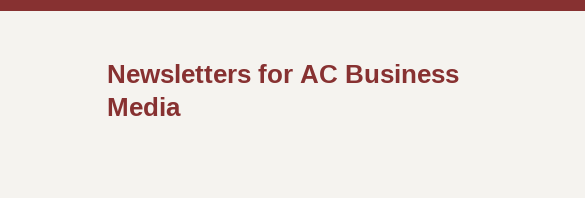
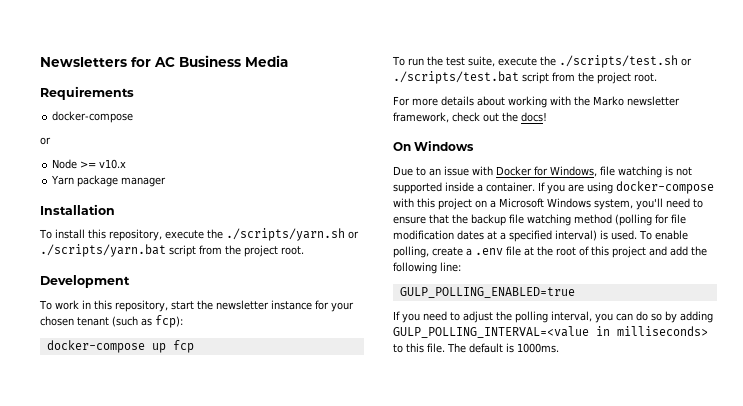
+ Requirements
+ docker-compose
+ or
+ Node >= v10.x
+ Yarn package manager
+ Installation
+ To install this repository, execute the ./scripts/yarn.sh or ./scripts/yarn.bat script from the project root.
+ Development
+ To work in this repository, start the newsletter instance for your chosen tenant (such as fcp):
+ docker-compose up fcp
+ To run the test suite, execute the ./scripts/test.sh or ./scripts/test.bat script from the project root.
+ For more details about working with the Marko newsletter framework, check out the docs!
+ On Windows
+ Due to an issue with Docker for Windows, file watching is not supported inside a container. If you are using docker-compose with this project on a Microsoft Windows system, you'll need to ensure that the backup file watching method (polling for file modification dates at a specified interval) is used. To enable polling, create a .env file at the root of this project and add the following line:
+ GULP_POLLING_ENABLED=true
+ If you need to adjust the polling interval, you can do so by adding GULP_POLLING_INTERVAL=<value in milliseconds> to this file. The default is 1000ms.

